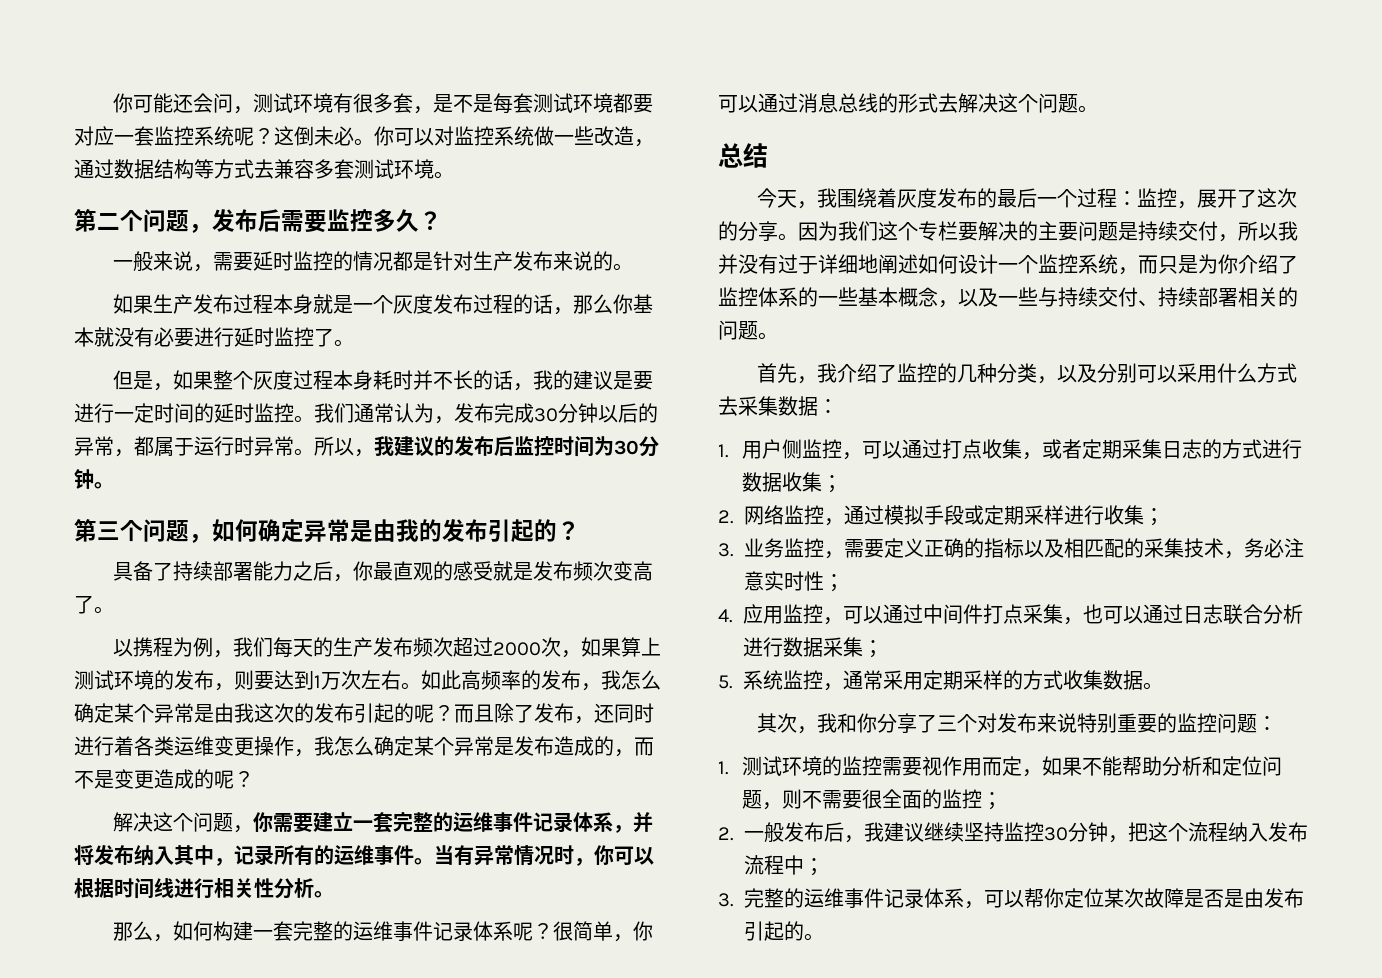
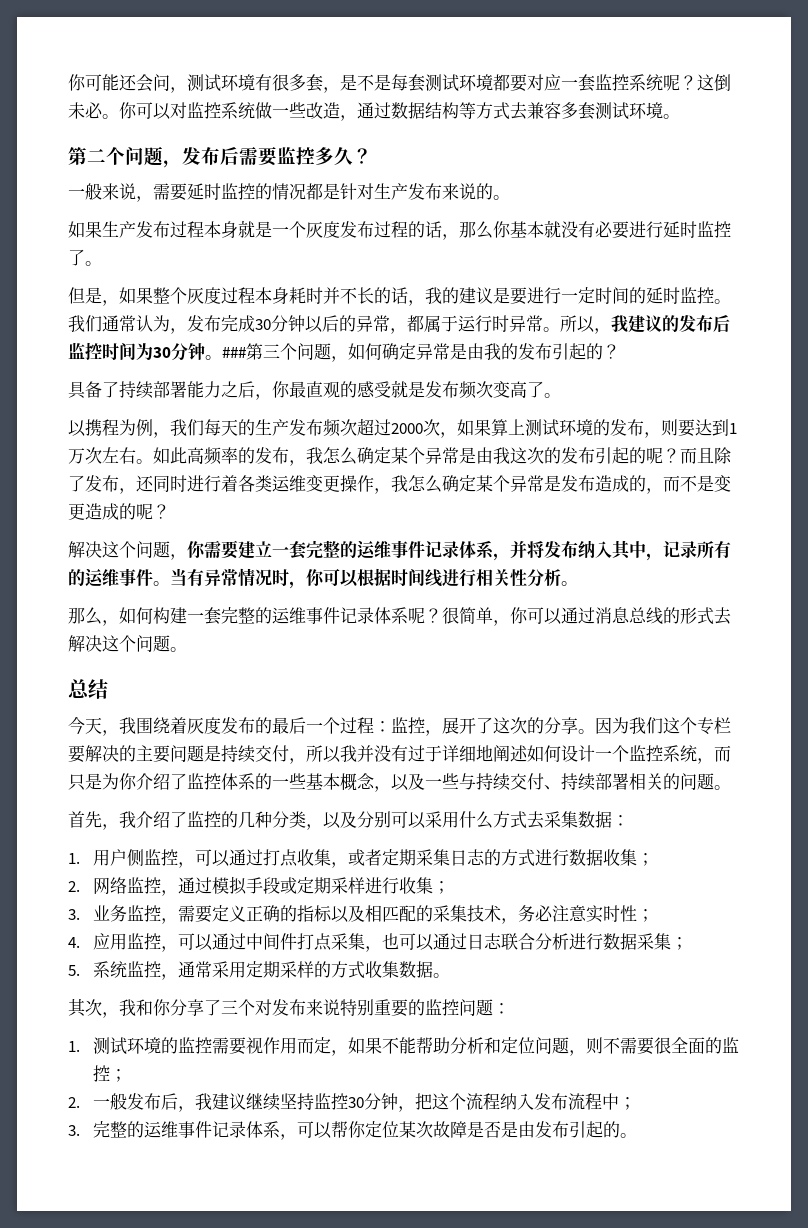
- 所以，我建议的发布后监控时间为30分钟。
- 第三个问题，如何确定异常是由我的发布引起的？
+ 所以，我建议的发布后监控时间为30分钟。###第三个问题，如何确定异常是由我的发布引起的？

